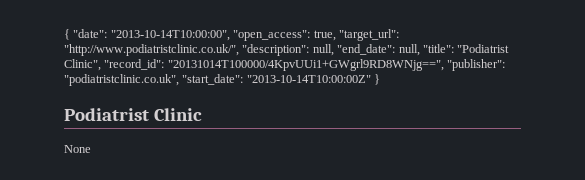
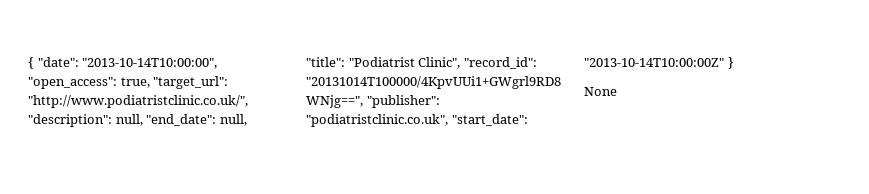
- Podiatrist Clinic

